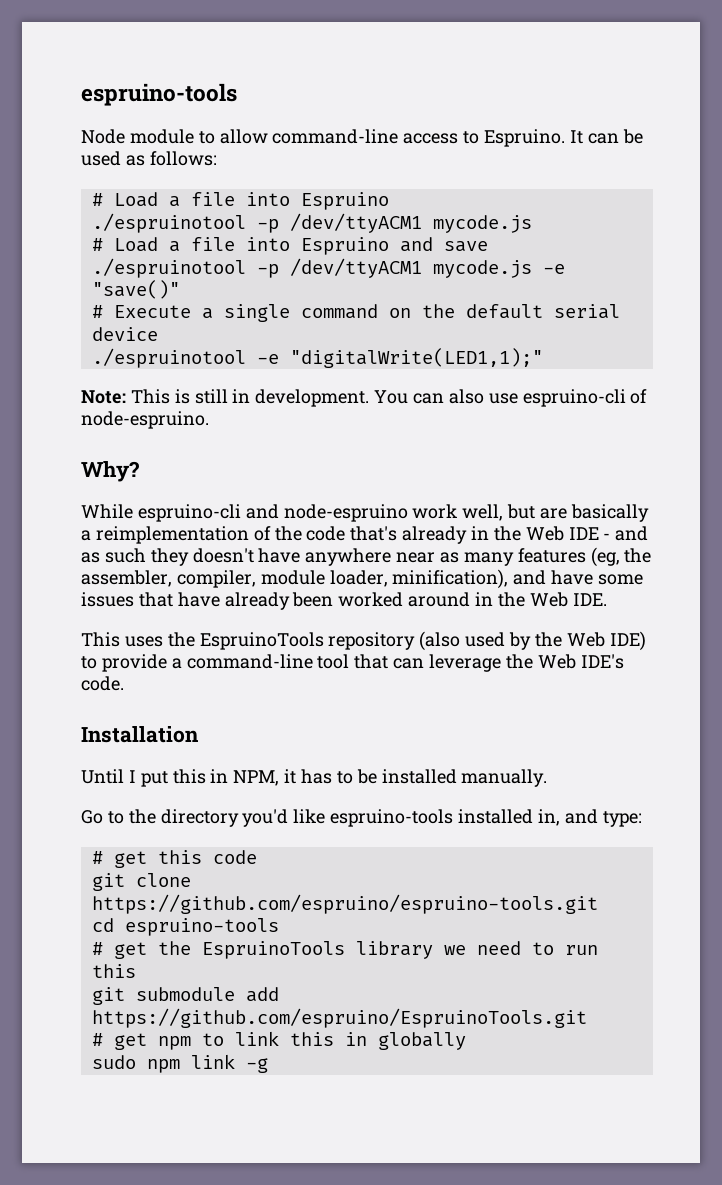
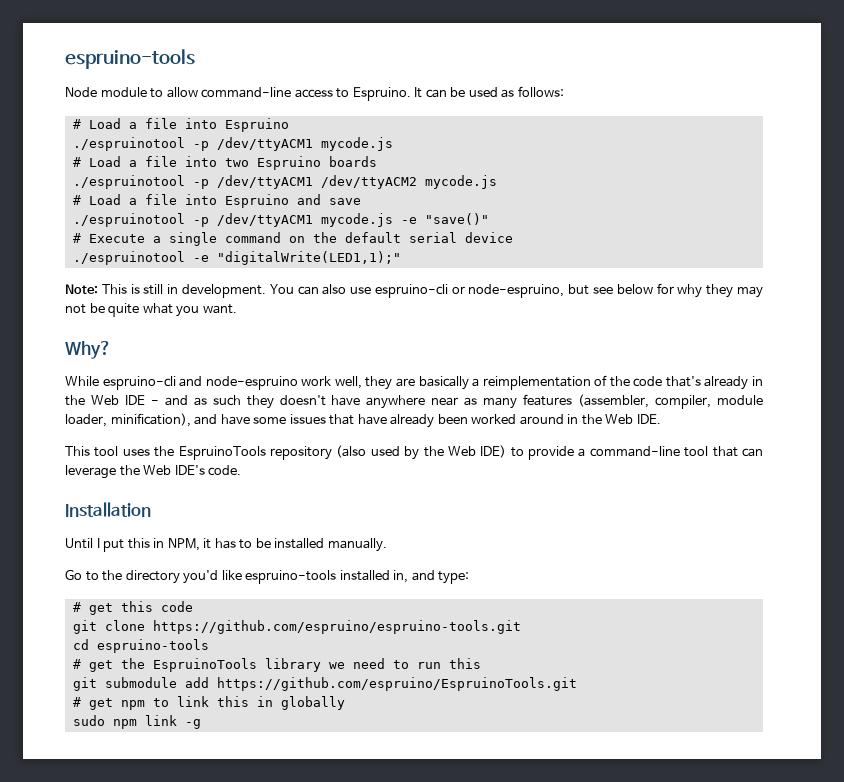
+ # Load a file into two Espruino boards
+ ./espruinotool -p /dev/ttyACM1 /dev/ttyACM2 mycode.js
- You can also use espruino-cli of node-espruino.
+ You can also use espruino-cli or node-espruino, but see below for why they may not be quite what you want.
- While espruino-cli and node-espruino work well, but are basically a reimplementation of the code that's already in the Web IDE - and as such they doesn't have anywhere near as many features (eg, the assembler, compiler, module loader, minification), and have some issues that have already been worked around in the Web IDE.
+ While espruino-cli and node-espruino work well, they are basically a reimplementation of the code that's already in the Web IDE - and as such they doesn't have anywhere near as many features (assembler, compiler, module loader, minification), and have some issues that have already been worked around in the Web IDE.
- This uses the EspruinoTools repository (also used by the Web IDE) to provide a command-line tool that can leverage the Web IDE's code.
+ This tool uses the EspruinoTools repository (also used by the Web IDE) to provide a command-line tool that can leverage the Web IDE's code.

